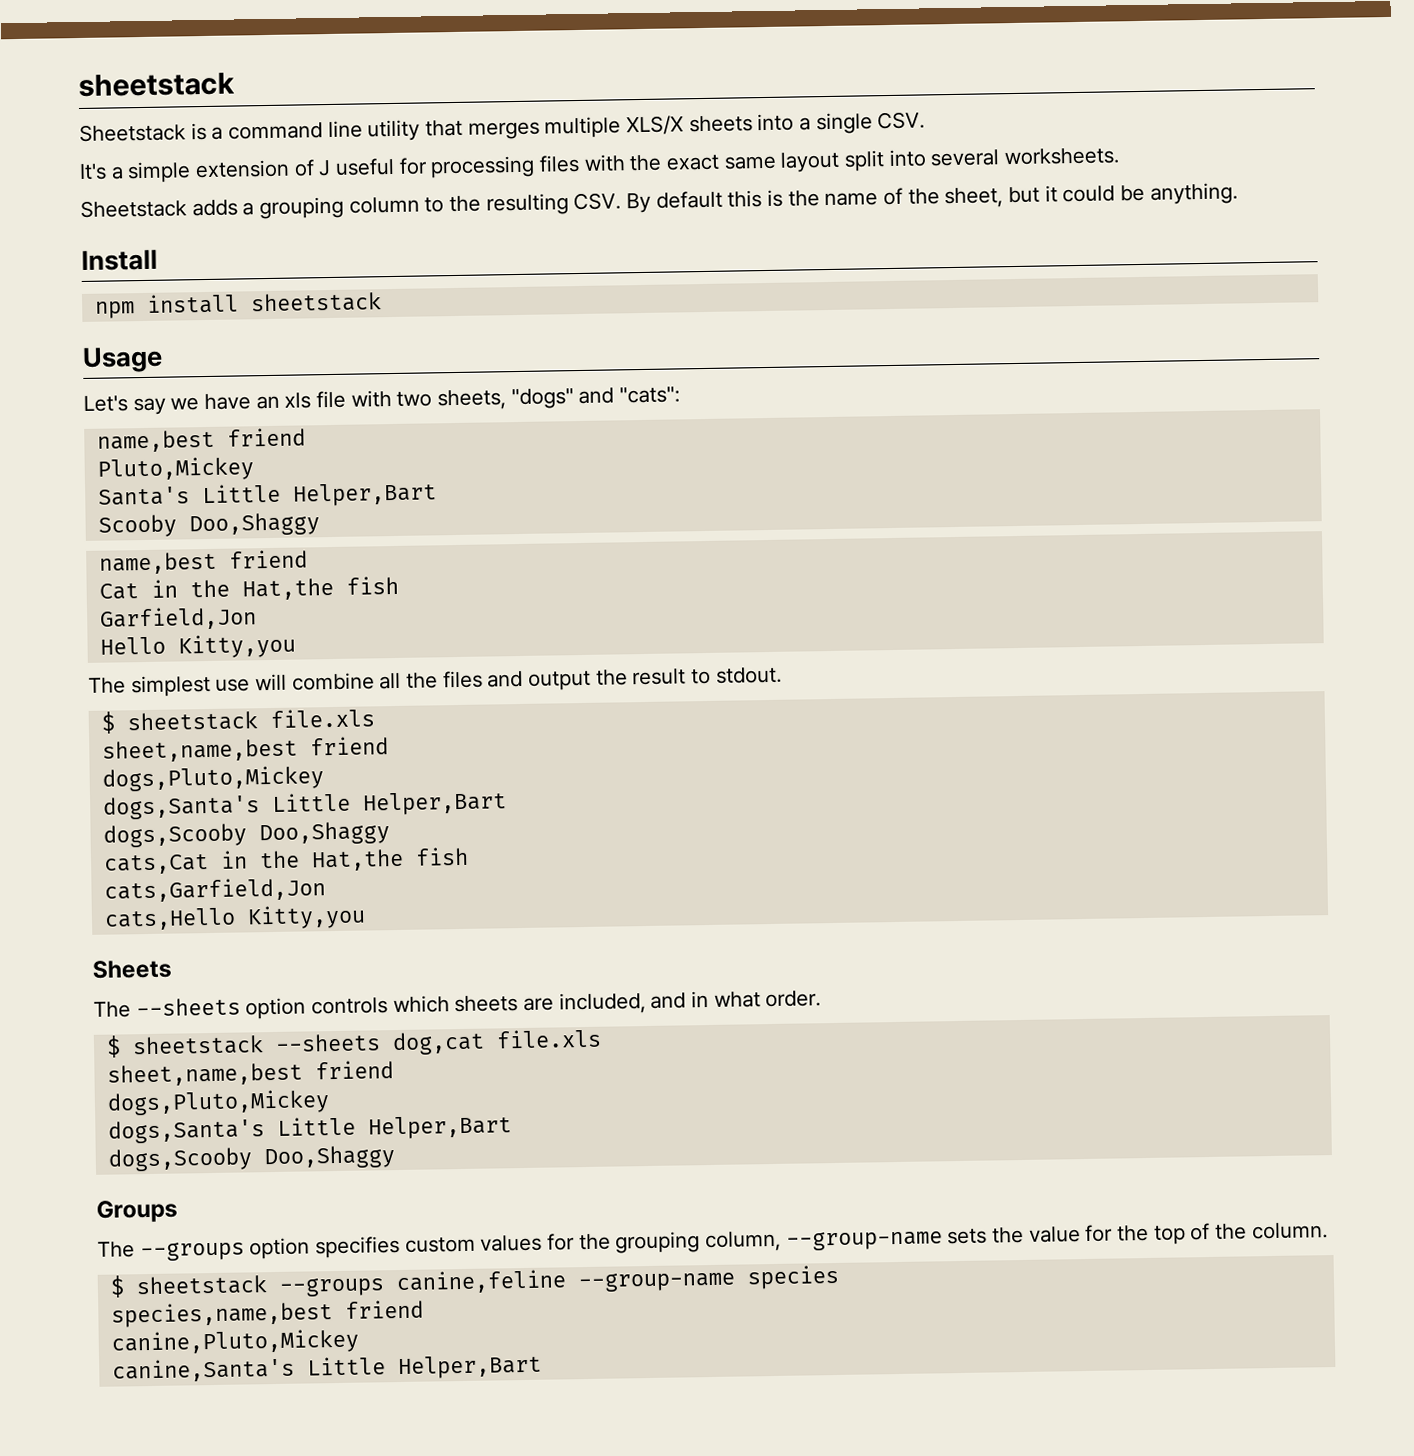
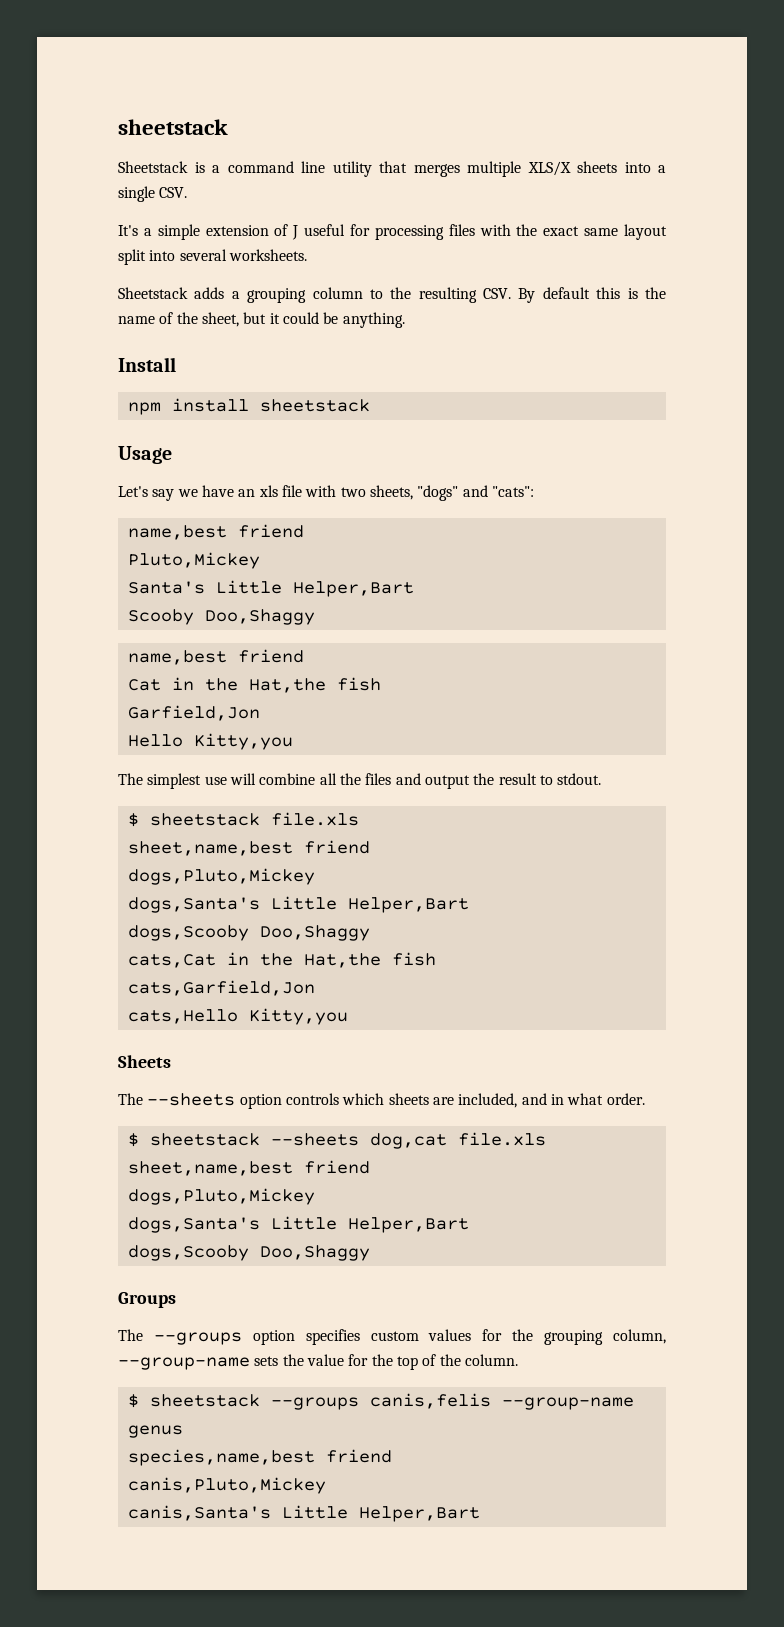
- $ sheetstack --groups canine,feline --group-name species
+ $ sheetstack --groups canis,felis --group-name genus
- canine,Pluto,Mickey
- canine,Santa's Little Helper,Bart
+ canis,Pluto,Mickey
+ canis,Santa's Little Helper,Bart

